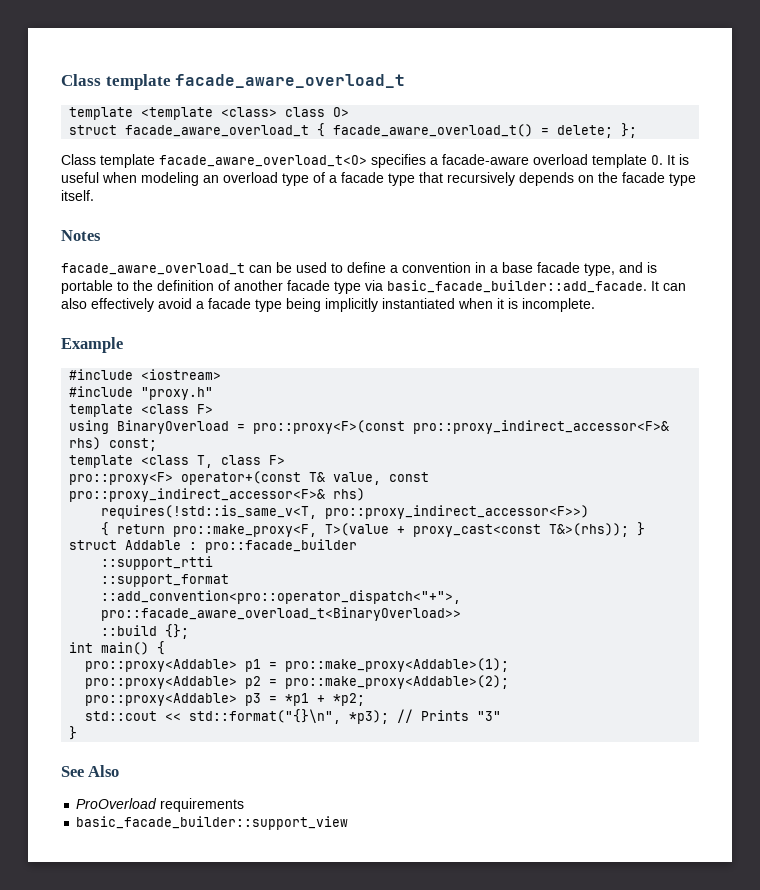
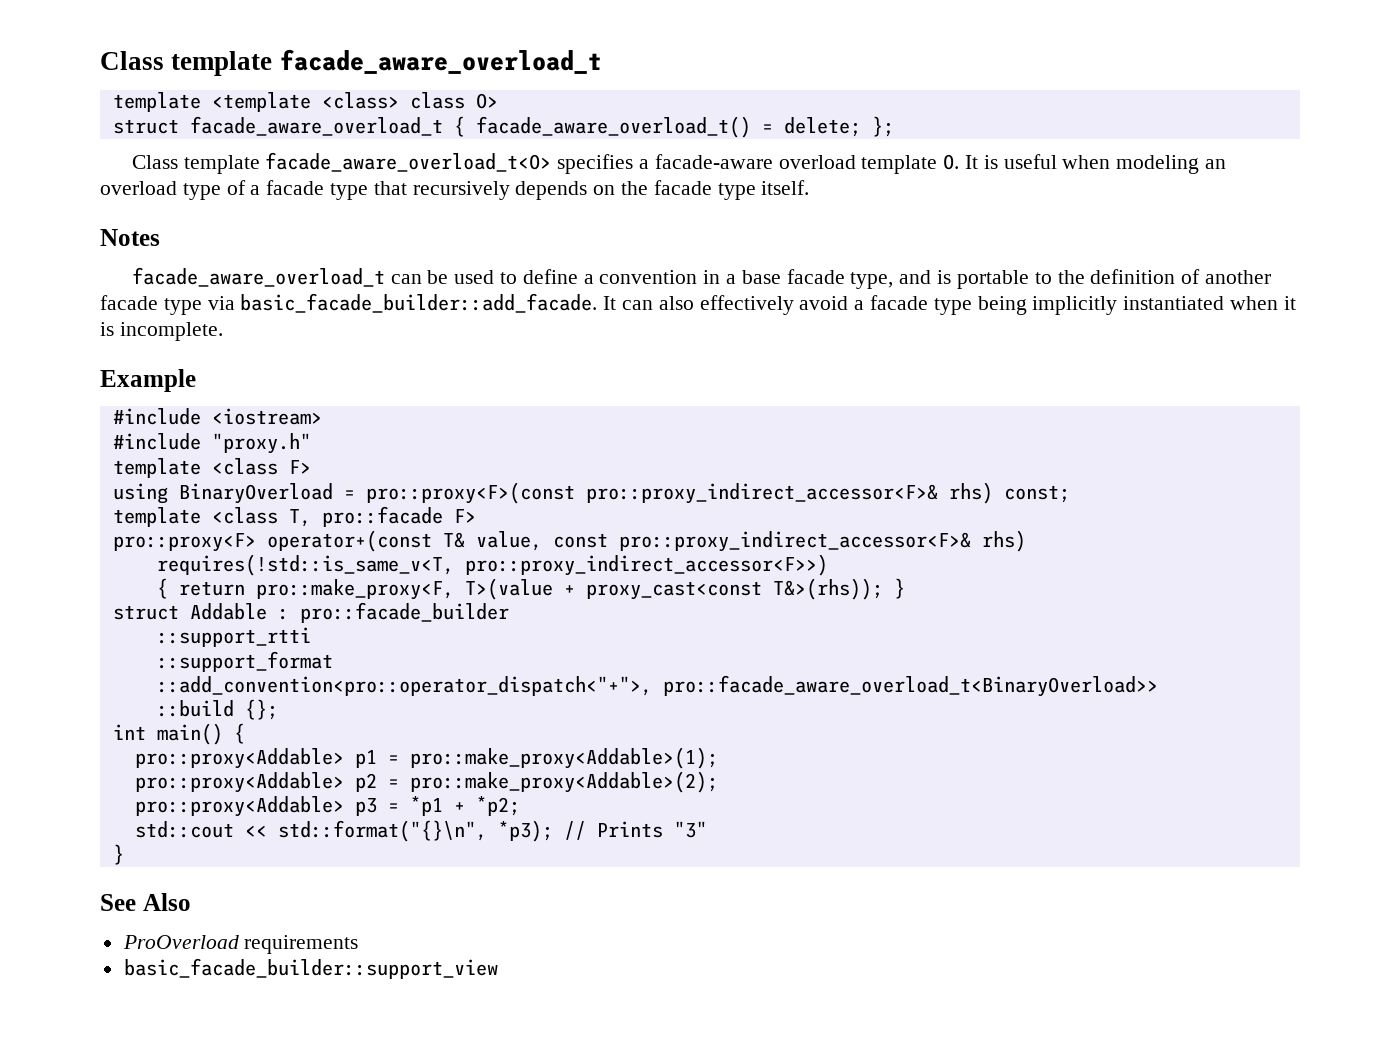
- template <class T, class F>
+ template <class T, pro::facade F>

